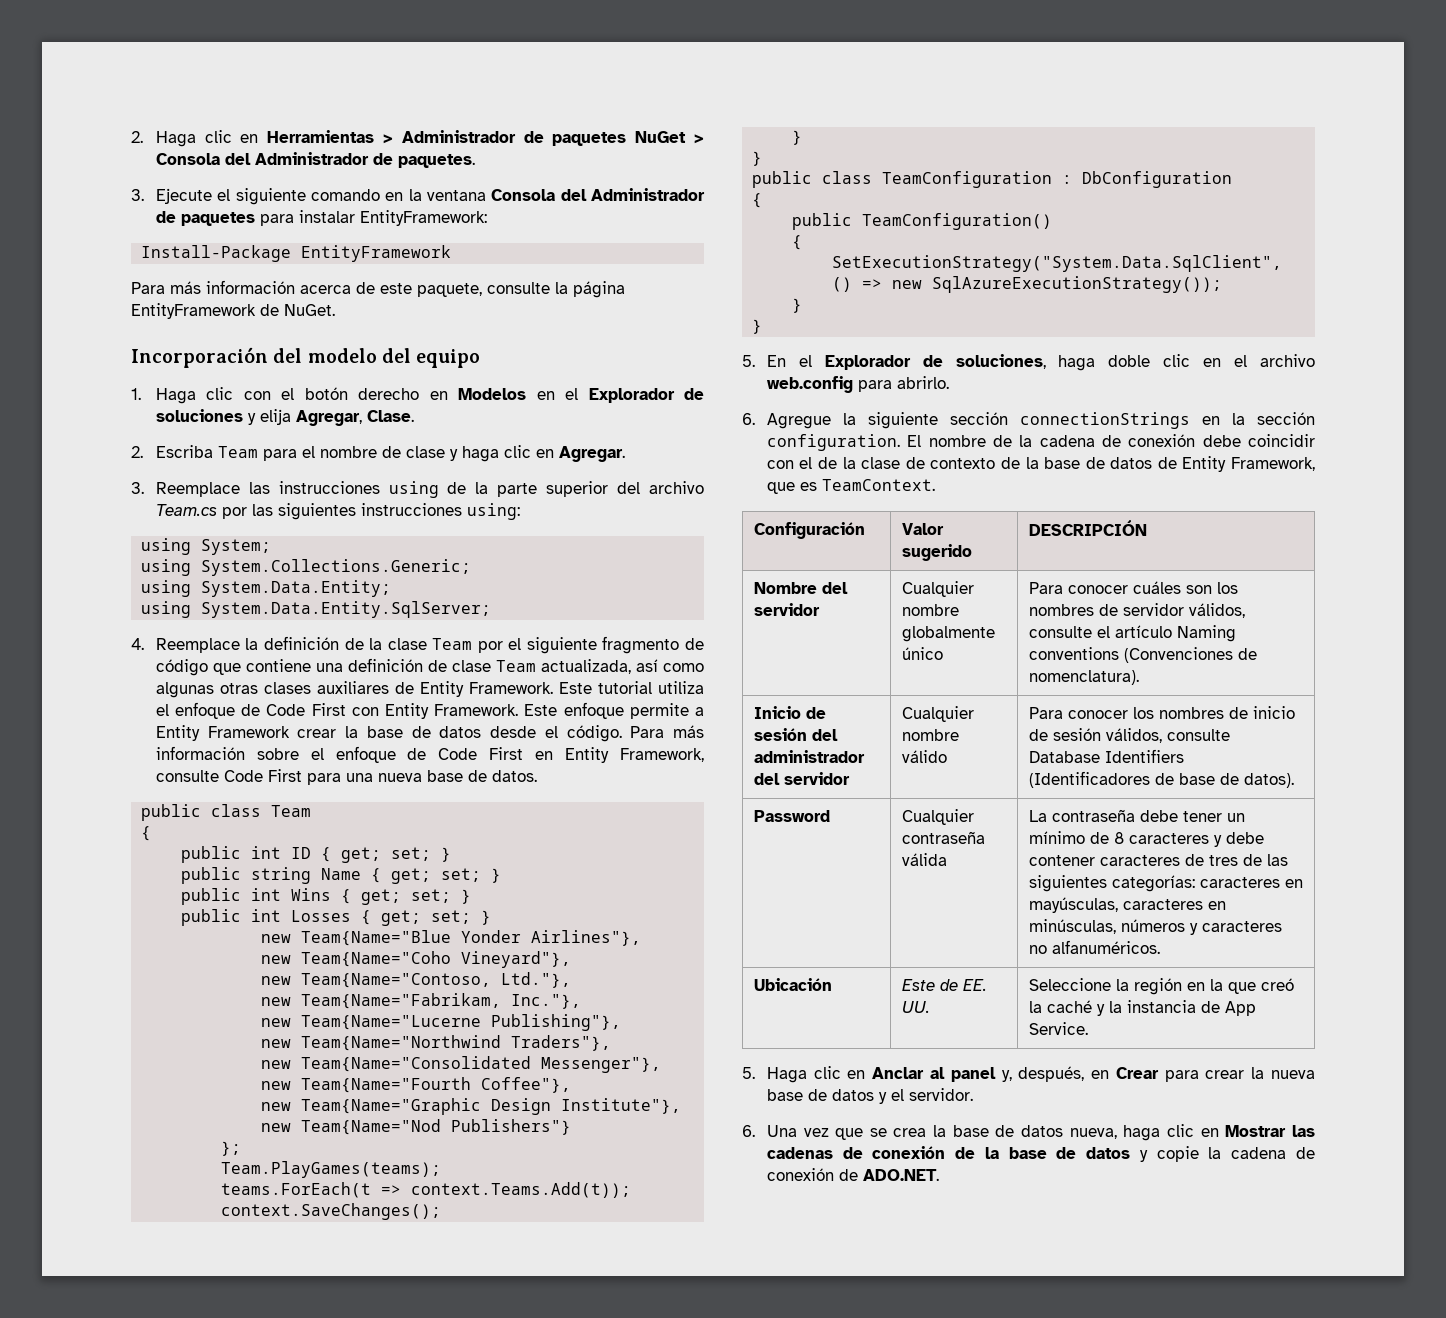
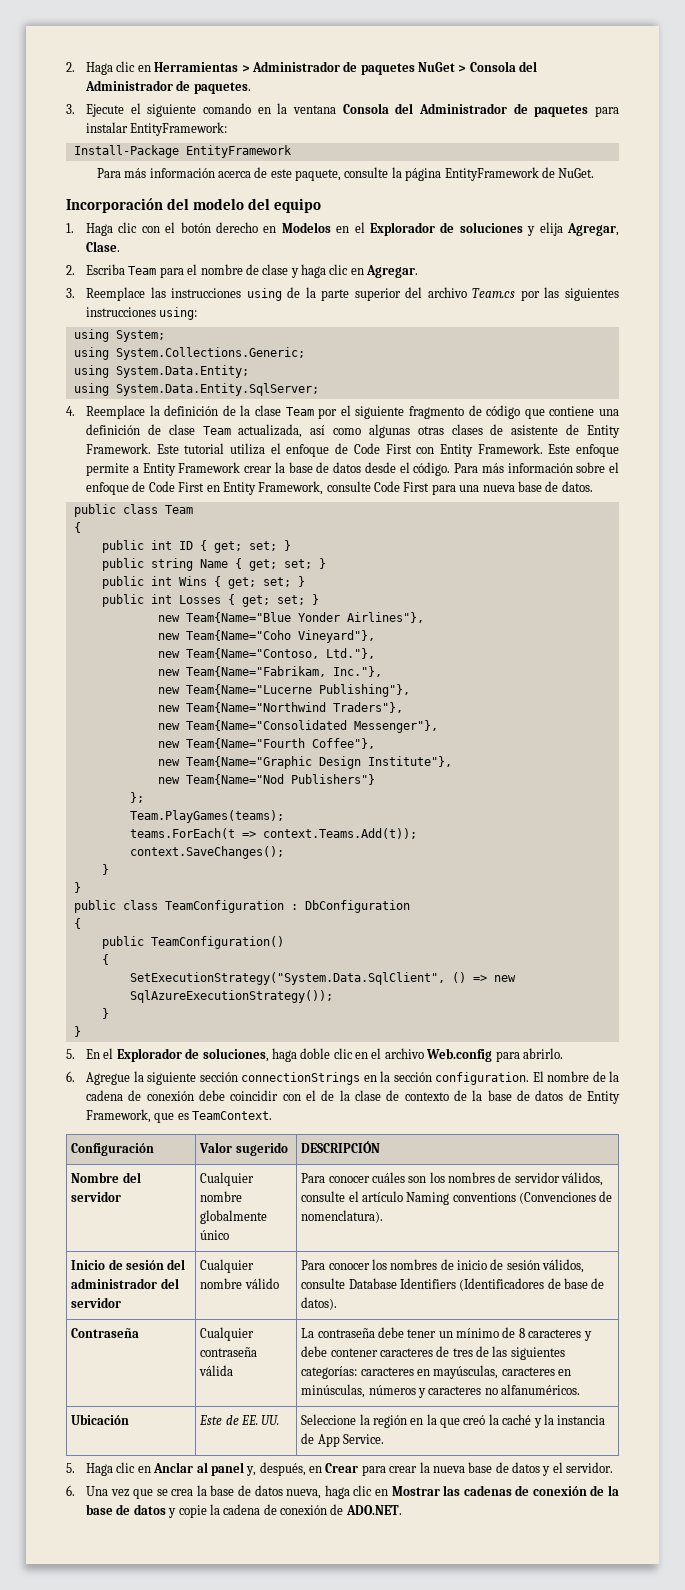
- 4. Reemplace la definición de la clase Team por el siguiente fragmento de código que contiene una definición de clase Team actualizada, así como algunas otras clases auxiliares de Entity Framework.
+ 4. Reemplace la definición de la clase Team por el siguiente fragmento de código que contiene una definición de clase Team actualizada, así como algunas otras clases de asistente de Entity Framework.
- 5. En el Explorador de soluciones, haga doble clic en el archivo web.config para abrirlo.
+ 5. En el Explorador de soluciones, haga doble clic en el archivo Web.config para abrirlo.
- Password | Cualquier contraseña válida | La contraseña debe tener un mínimo de 8 caracteres y debe contener caracteres de tres de las siguientes categorías: caracteres en mayúsculas, caracteres en minúsculas, números y caracteres no alfanuméricos.
+ Contraseña | Cualquier contraseña válida | La contraseña debe tener un mínimo de 8 caracteres y debe contener caracteres de tres de las siguientes categorías: caracteres en mayúsculas, caracteres en minúsculas, números y caracteres no alfanuméricos.

